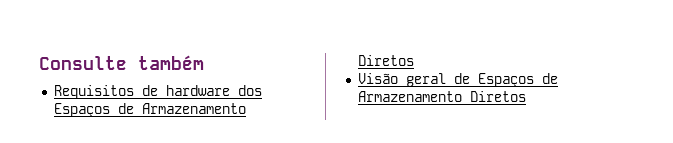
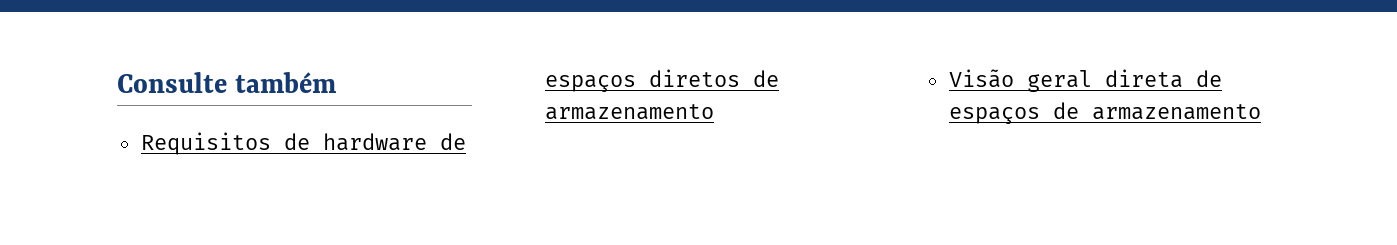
- Requisitos de hardware dos Espaços de Armazenamento Diretos
- Visão geral de Espaços de Armazenamento Diretos
+ Requisitos de hardware de espaços diretos de armazenamento
+ Visão geral direta de espaços de armazenamento

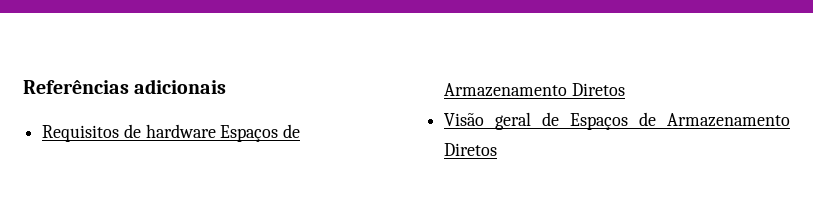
- Consulte também
+ Referências adicionais
- Requisitos de hardware de espaços diretos de armazenamento
- Visão geral direta de espaços de armazenamento
+ Requisitos de hardware Espaços de Armazenamento Diretos
+ Visão geral de Espaços de Armazenamento Diretos

